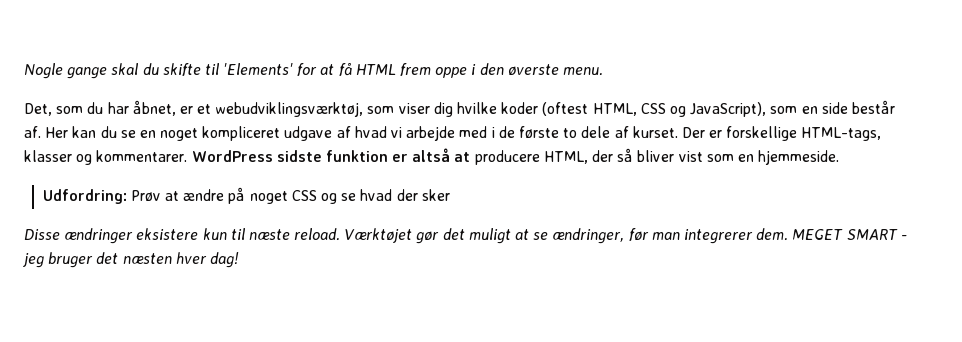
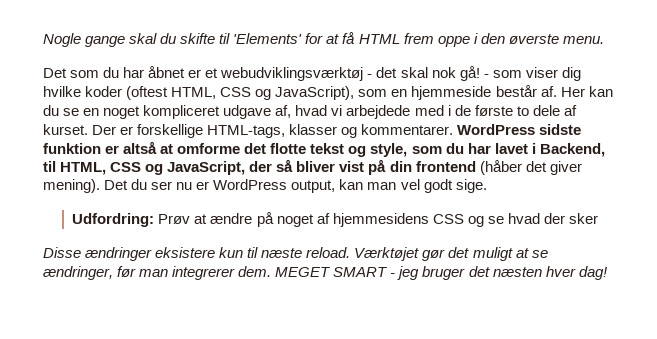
- Det, som du har åbnet, er et webudviklingsværktøj, som viser dig hvilke koder (oftest HTML, CSS og JavaScript), som en side består af.
+ Det som du har åbnet er et webudviklingsværktøj - det skal nok gå! - som viser dig hvilke koder (oftest HTML, CSS og JavaScript), som en hjemmeside består af.
- Her kan du se en noget kompliceret udgave af hvad vi arbejde med i de første to dele af kurset.
+ Her kan du se en noget kompliceret udgave af, hvad vi arbejdede med i de første to dele af kurset.
- WordPress sidste funktion er altså at producere HTML, der så bliver vist som en hjemmeside.
+ WordPress sidste funktion er altså at omforme det flotte tekst og style, som du har lavet i Backend, til HTML, CSS og JavaScript, der så bliver vist på din frontend (håber det giver mening). Det du ser nu er WordPress output, kan man vel godt sige.
- Udfordring: Prøv at ændre på noget CSS og se hvad der sker
+ Udfordring: Prøv at ændre på noget af hjemmesidens CSS og se hvad der sker

